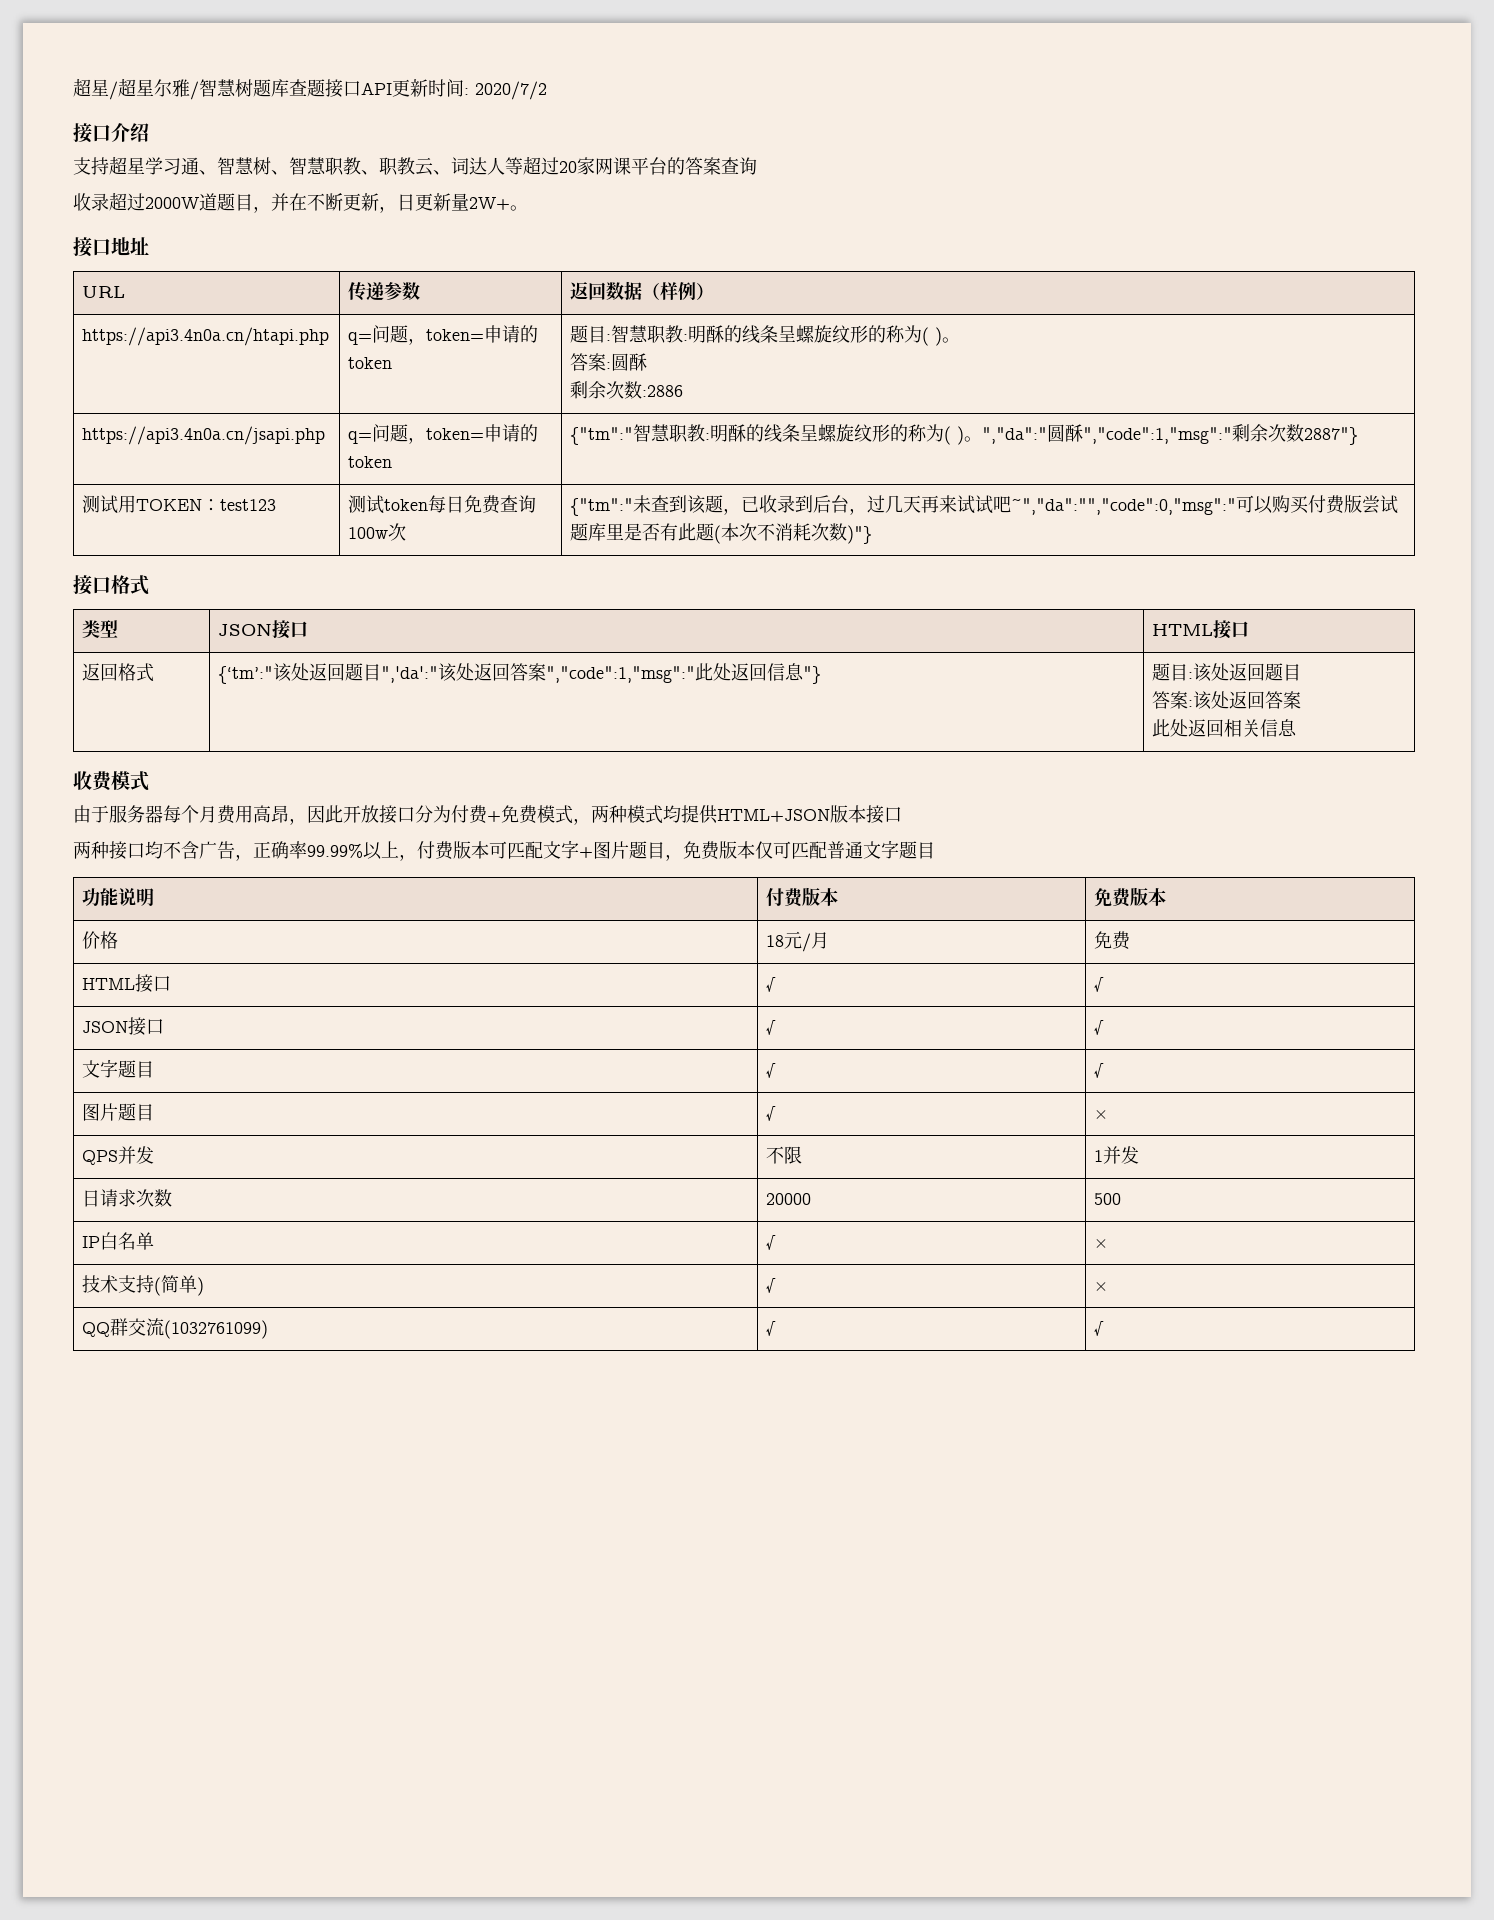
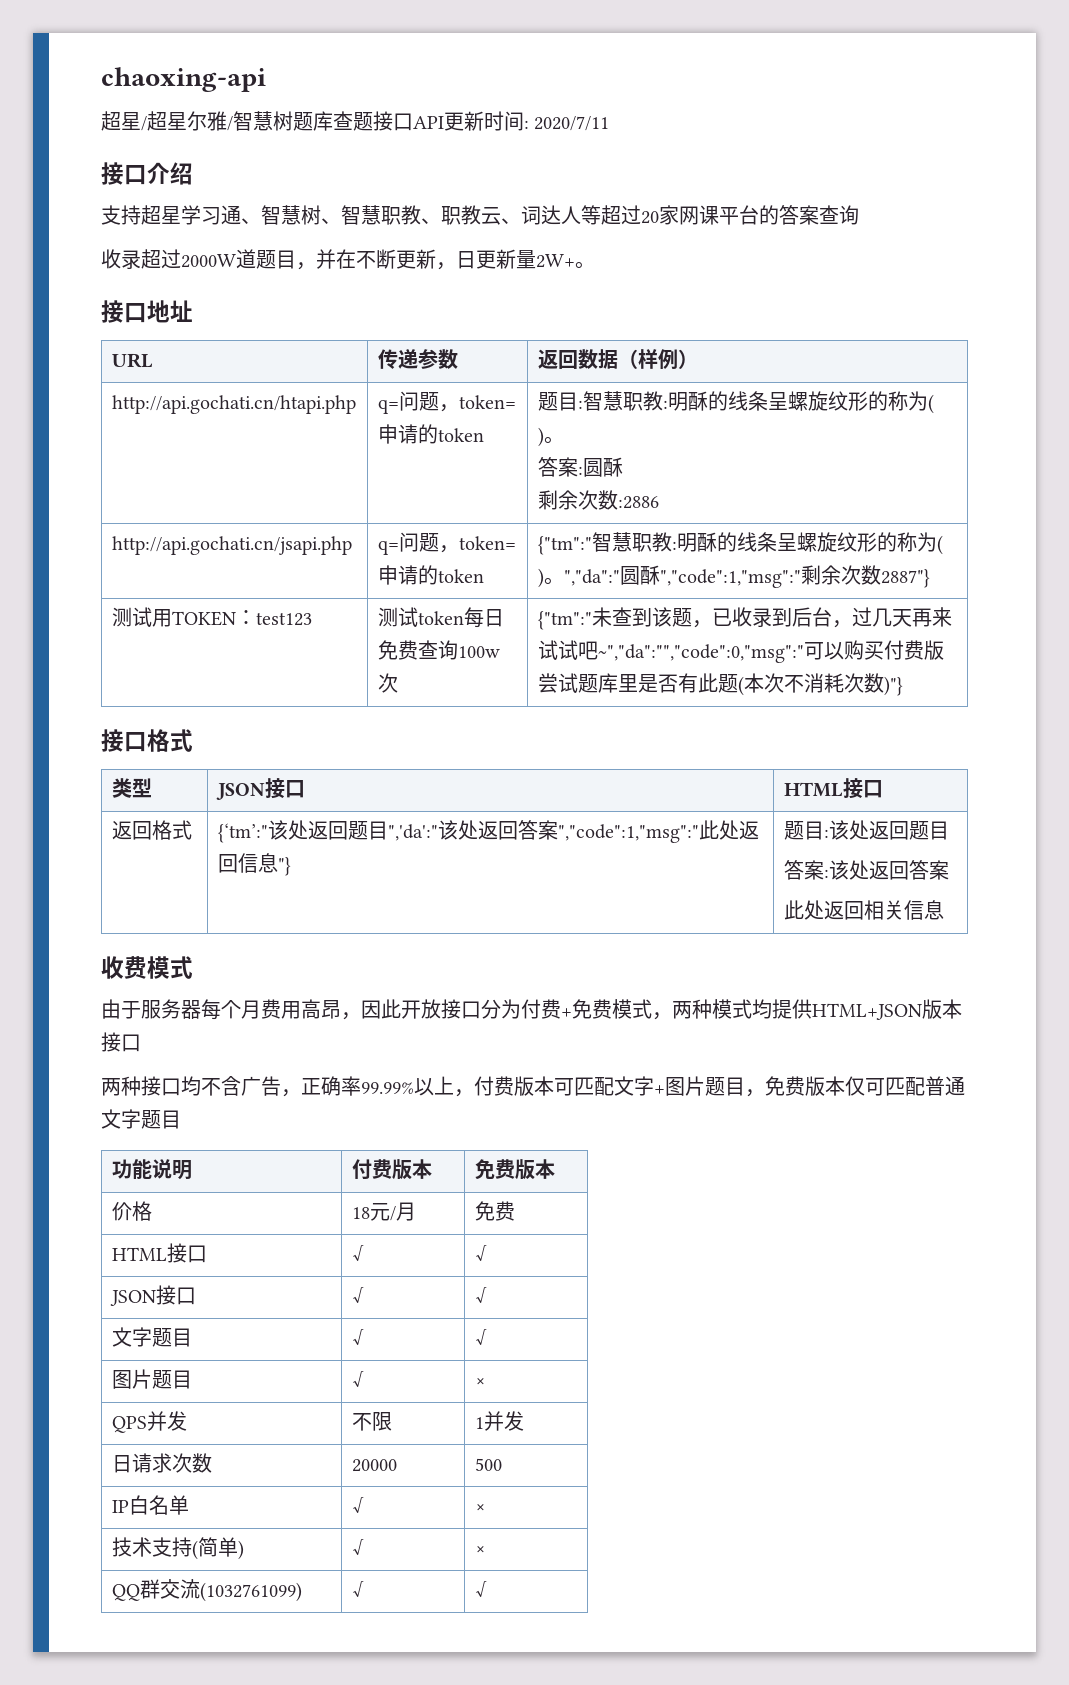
+ chaoxing-api
- 超星/超星尔雅/智慧树题库查题接口API更新时间: 2020/7/2
+ 超星/超星尔雅/智慧树题库查题接口API更新时间: 2020/7/11
- https://api3.4n0a.cn/htapi.php | q=问题，token=申请的token | 题目:智慧职教:明酥的线条呈螺旋纹形的称为( )。
+ http://api.gochati.cn/htapi.php | q=问题，token=申请的token | 题目:智慧职教:明酥的线条呈螺旋纹形的称为( )。
- https://api3.4n0a.cn/jsapi.php | q=问题，token=申请的token | {"tm":"智慧职教:明酥的线条呈螺旋纹形的称为( )。","da":"圆酥","code":1,"msg":"剩余次数2887"}
+ http://api.gochati.cn/jsapi.php | q=问题，token=申请的token | {"tm":"智慧职教:明酥的线条呈螺旋纹形的称为( )。","da":"圆酥","code":1,"msg":"剩余次数2887"}

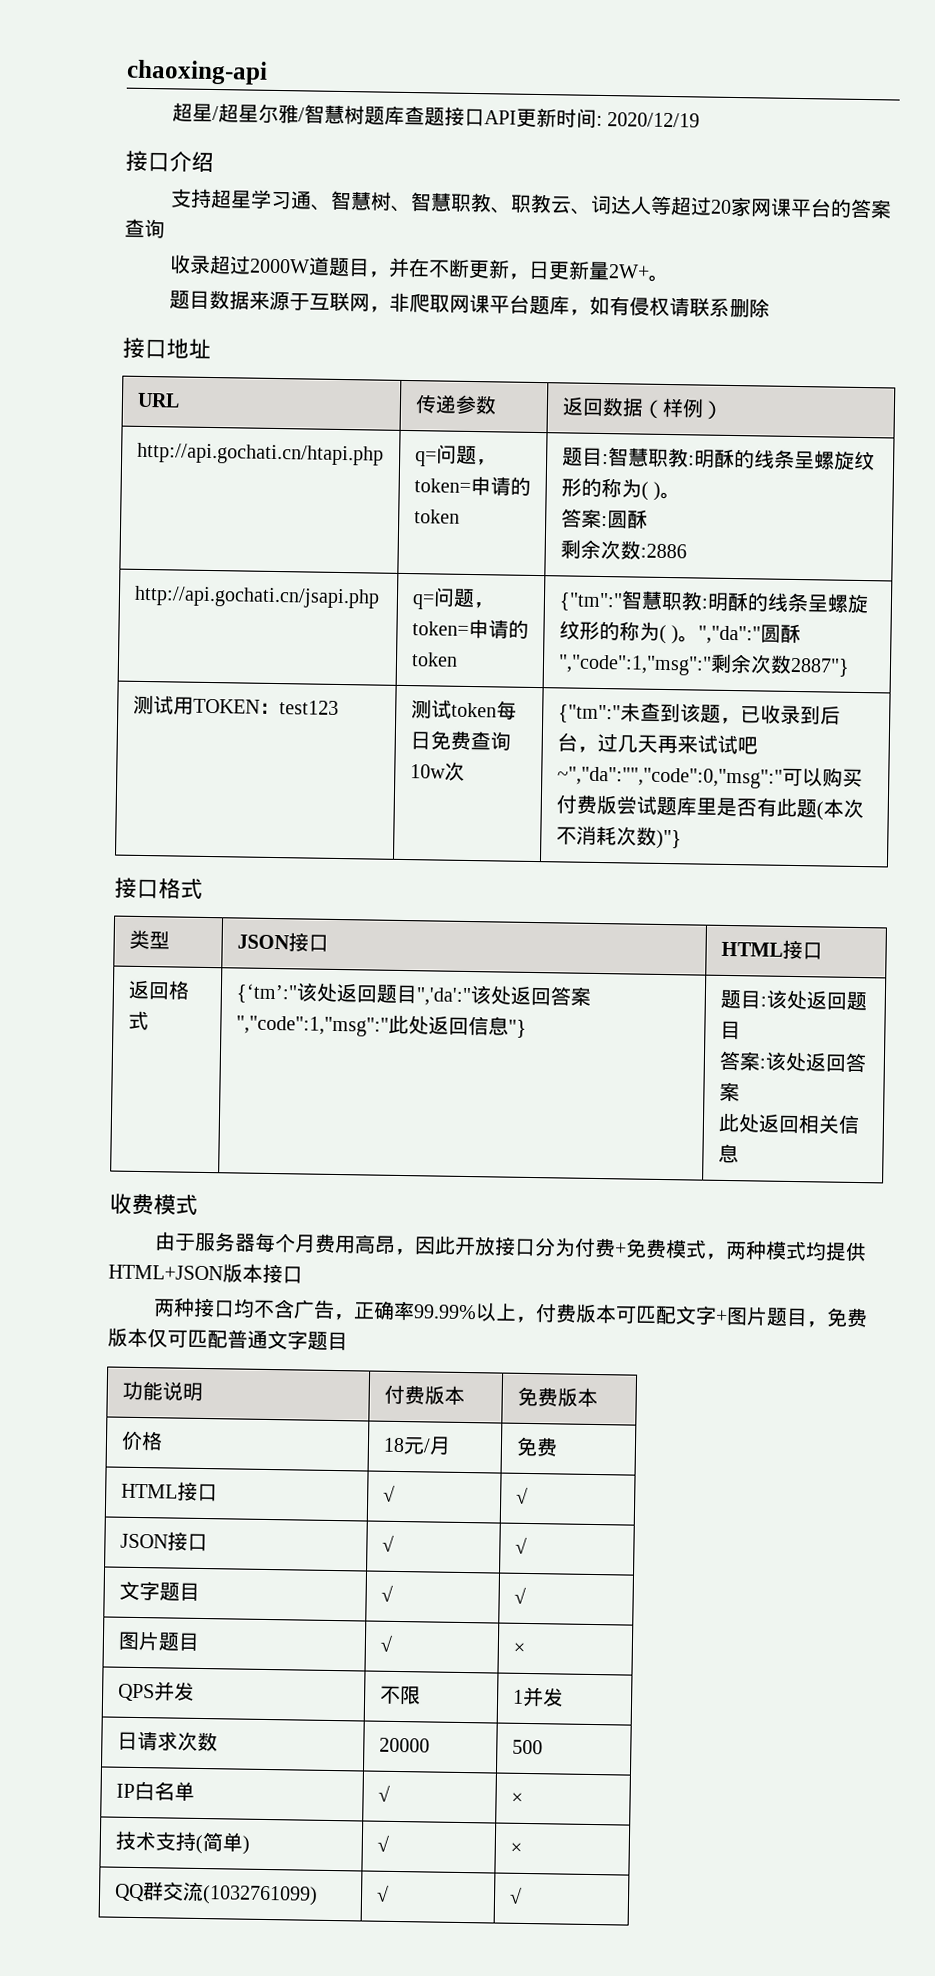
- 超星/超星尔雅/智慧树题库查题接口API更新时间: 2020/7/11
+ 超星/超星尔雅/智慧树题库查题接口API更新时间: 2020/12/19
+ 题目数据来源于互联网，非爬取网课平台题库，如有侵权请联系删除
- 测试用TOKEN：test123 | 测试token每日免费查询100w次 | {"tm":"未查到该题，已收录到后台，过几天再来试试吧~","da":"","code":0,"msg":"可以购买付费版尝试题库里是否有此题(本次不消耗次数)"}
+ 测试用TOKEN：test123 | 测试token每日免费查询10w次 | {"tm":"未查到该题，已收录到后台，过几天再来试试吧~","da":"","code":0,"msg":"可以购买付费版尝试题库里是否有此题(本次不消耗次数)"}

